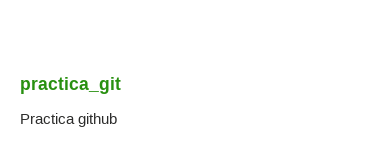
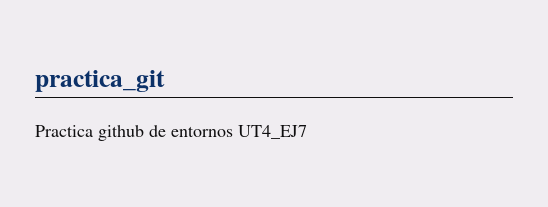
- Practica github
+ Practica github de entornos UT4_EJ7

